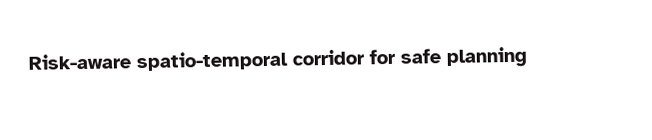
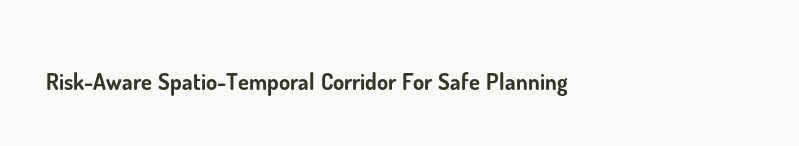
- Risk-aware spatio-temporal corridor for safe planning
+ Risk-Aware Spatio-Temporal Corridor For Safe Planning

